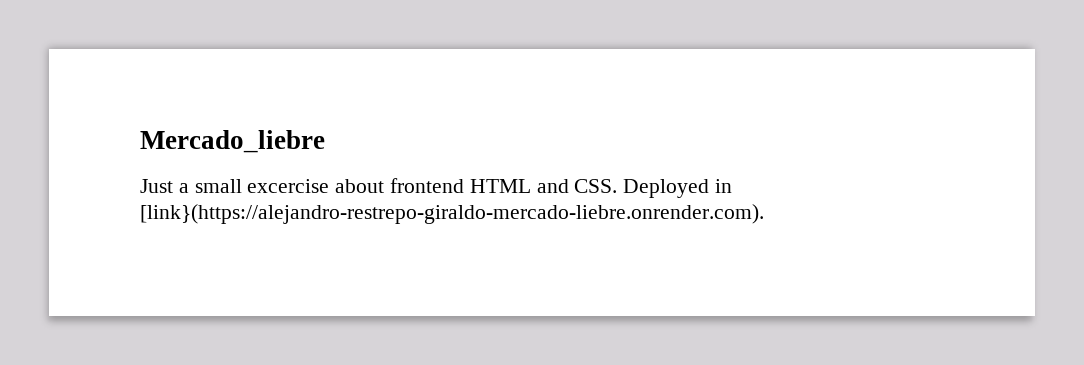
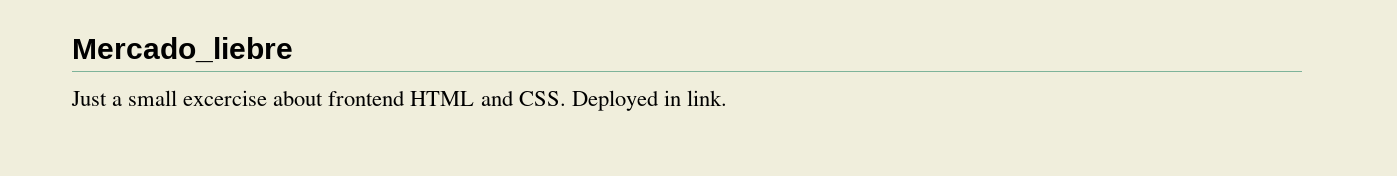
- Just a small excercise about frontend HTML and CSS. Deployed in [link}(https://alejandro-restrepo-giraldo-mercado-liebre.onrender.com).
+ Just a small excercise about frontend HTML and CSS. Deployed in link.

